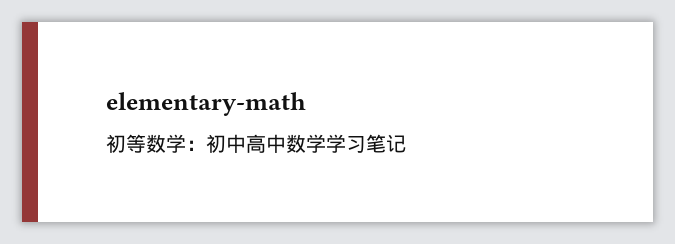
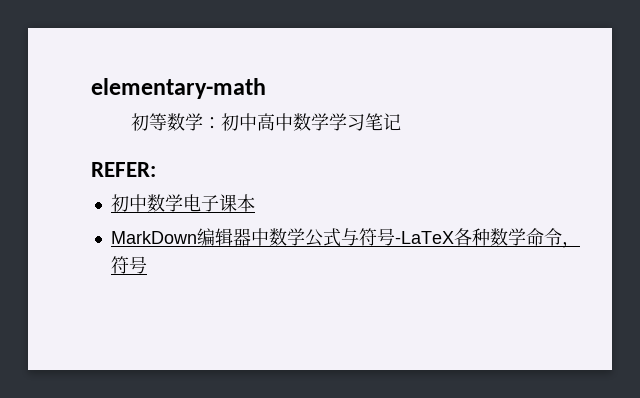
+ REFER:
+ 初中数学电子课本
+ MarkDown编辑器中数学公式与符号-LaTeX各种数学命令，符号

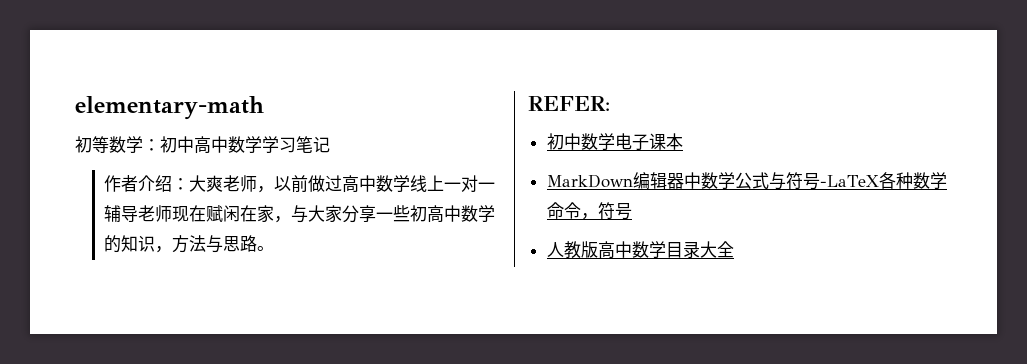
+ 作者介绍：大爽老师，以前做过高中数学线上一对一辅导老师现在赋闲在家，与大家分享一些初高中数学的知识，方法与思路。
+ 人教版高中数学目录大全

